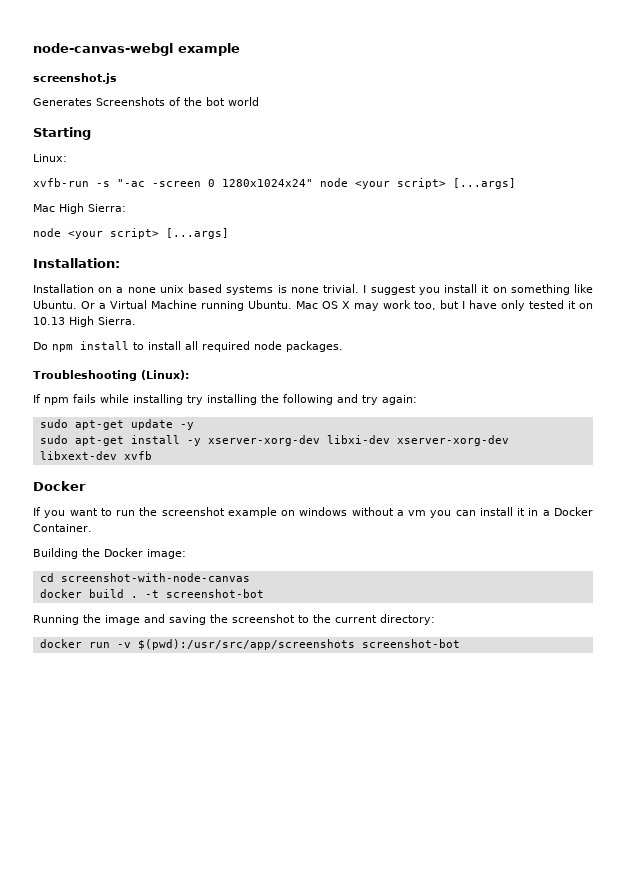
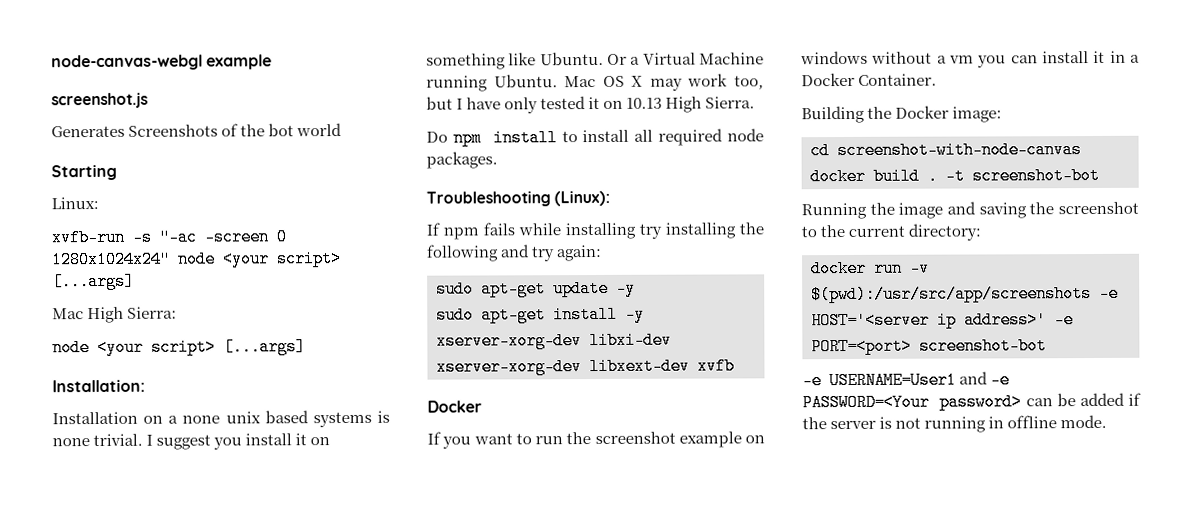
- docker run -v $(pwd):/usr/src/app/screenshots screenshot-bot
+ docker run -v $(pwd):/usr/src/app/screenshots -e HOST='<server ip address>' -e PORT=<port> screenshot-bot
+ -e USERNAME=User1 and -e PASSWORD=<Your password> can be added if the server is not running in offline mode.

